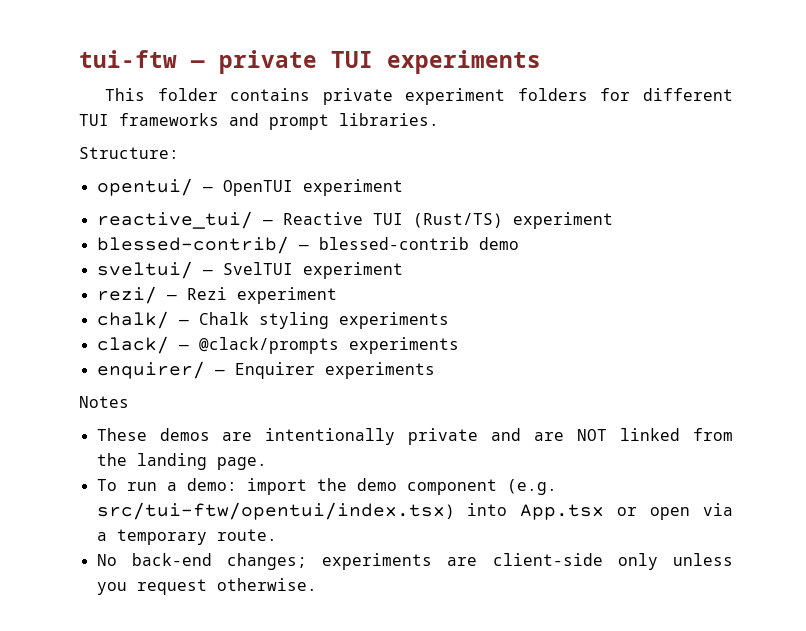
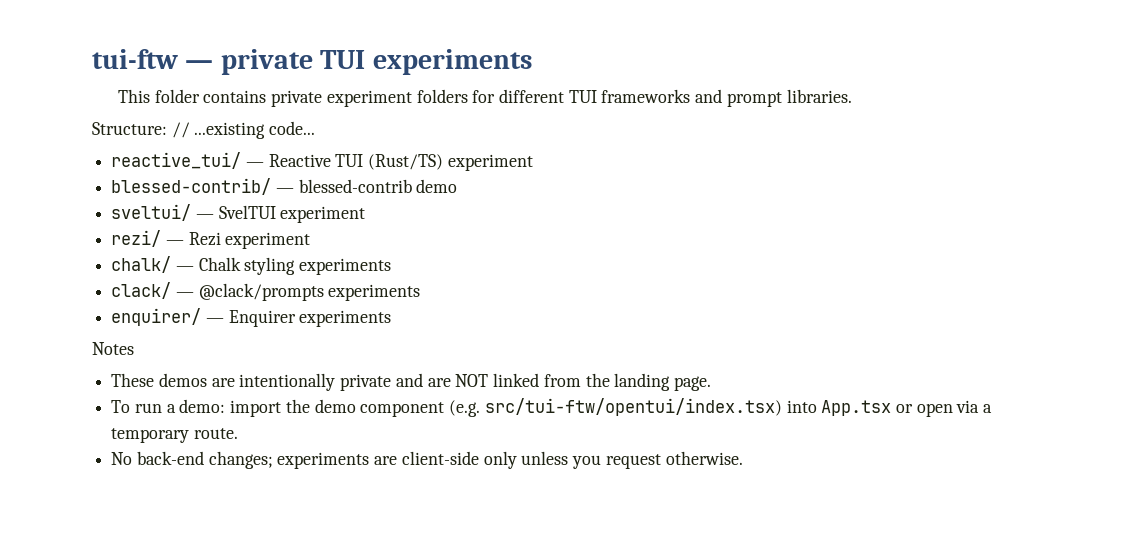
- Structure:
- opentui/ — OpenTUI experiment
+ Structure: // ...existing code...

